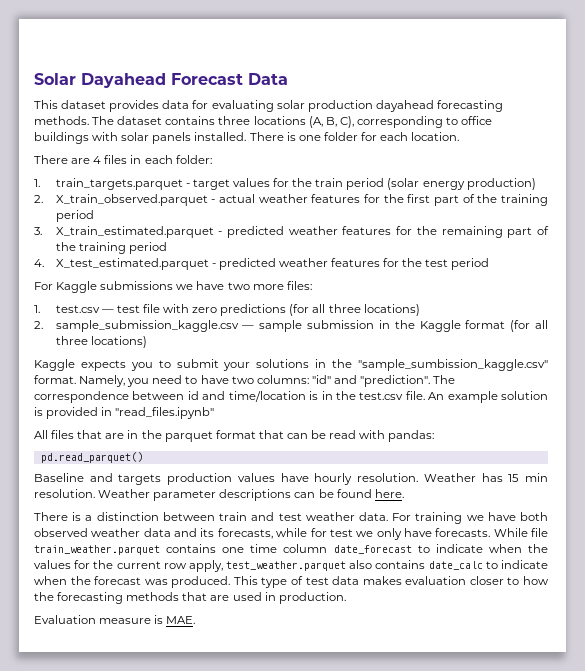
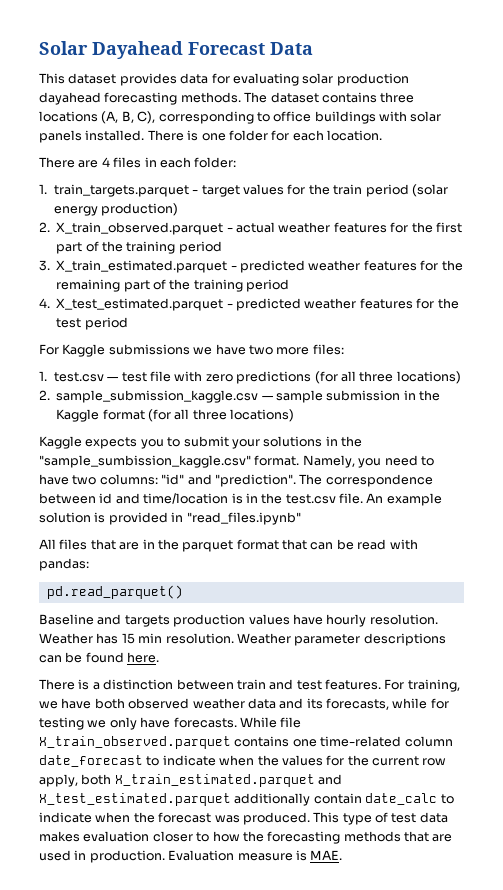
- There is a distinction between train and test weather data. For training we have both observed weather data and its forecasts, while for test we only have forecasts.
+ There is a distinction between train and test features. For training, we have both observed weather data and its forecasts, while for testing we only have forecasts.
- While file train_weather.parquet contains one time column date_forecast to indicate when the values for the current row apply, test_weather.parquet also contains date_calc to indicate when the forecast was produced.
+ While file X_train_observed.parquet contains one time-related column date_forecast to indicate when the values for the current row apply, both X_train_estimated.parquet and X_test_estimated.parquet additionally contain date_calc to indicate when the forecast was produced.
- This type of test data makes evaluation closer to how the forecasting methods that are used in production.
- Evaluation measure is MAE.
+ This type of test data makes evaluation closer to how the forecasting methods that are used in production. Evaluation measure is MAE.

